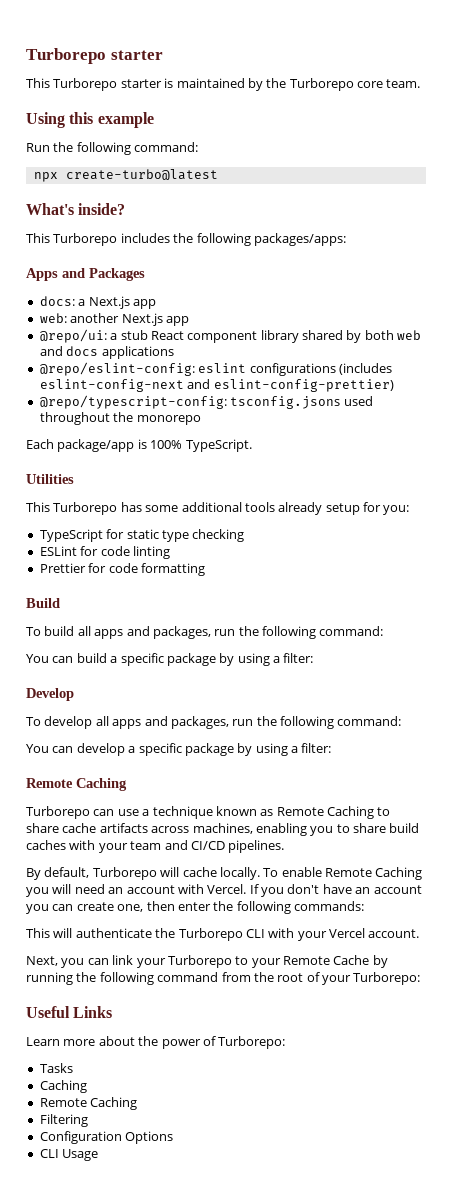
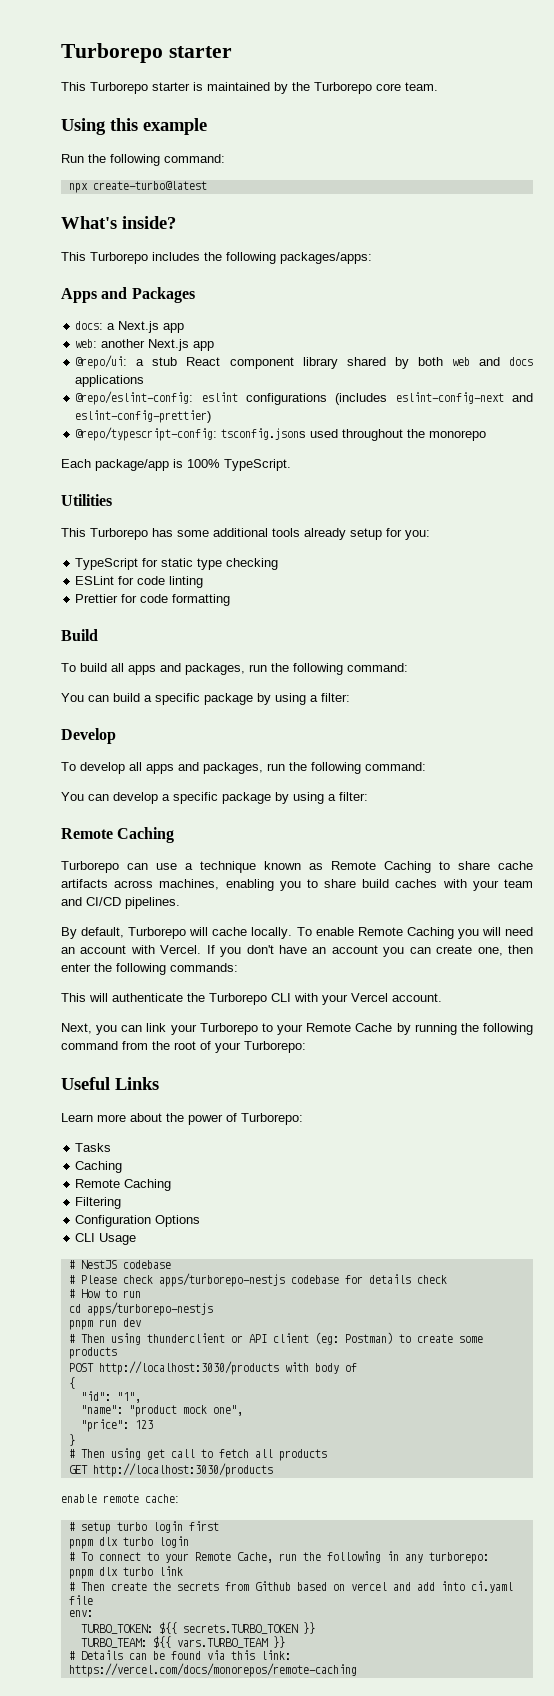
+ # NestJS codebase
+ # Please check apps/turborepo-nestjs codebase for details check
+ # How to run
+ cd apps/turborepo-nestjs
+ pnpm run dev
+ # Then using thunderclient or API client (eg: Postman) to create some products
+ POST http://localhost:3030/products with body of
+ {
+ "id": "1",
+ "name": "product mock one",
+ "price": 123
+ }
+ # Then using get call to fetch all products
+ GET http://localhost:3030/products
+ enable remote cache:
+ # setup turbo login first
+ pnpm dlx turbo login
+ # To connect to your Remote Cache, run the following in any turborepo:
+ pnpm dlx turbo link
+ # Then create the secrets from Github based on vercel and add into ci.yaml file
+ env:
+ TURBO_TOKEN: ${{ secrets.TURBO_TOKEN }}
+ TURBO_TEAM: ${{ vars.TURBO_TEAM }}
+ # Details can be found via this link: https://vercel.com/docs/monorepos/remote-caching

